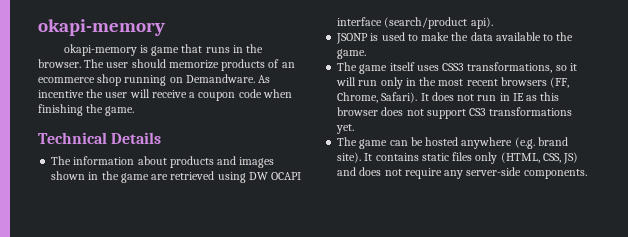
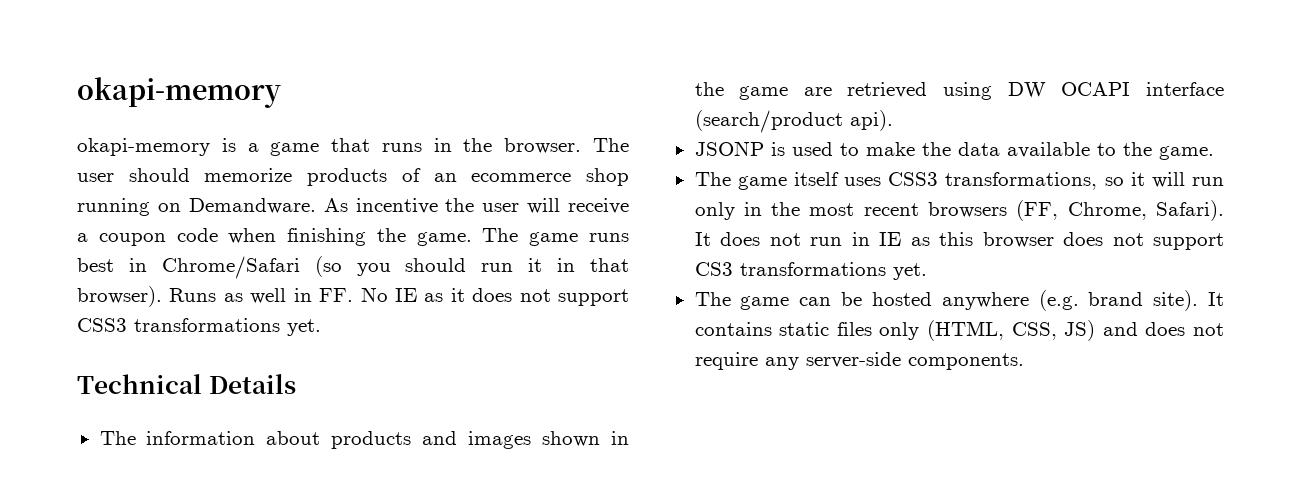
- okapi-memory is game that runs in the browser.
+ okapi-memory is a game that runs in the browser.
+ The game runs best in Chrome/Safari (so you should run it in that browser). Runs as well in FF. No IE as it does not support CSS3 transformations yet.

